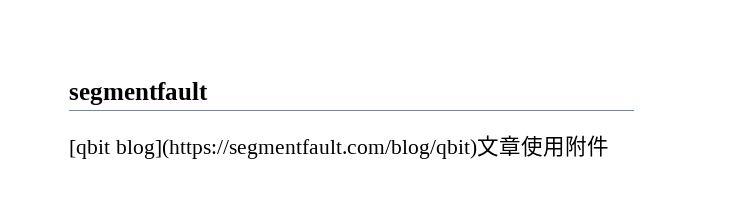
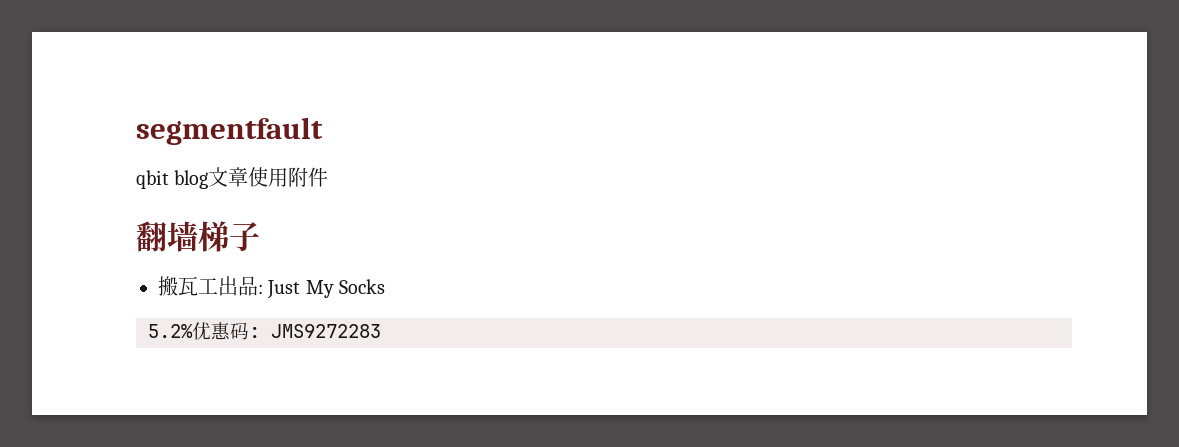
- [qbit blog](https://segmentfault.com/blog/qbit)文章使用附件
+ qbit blog文章使用附件
+ 翻墙梯子
+ 搬瓦工出品: Just My Socks
+ 5.2%优惠码: JMS9272283

